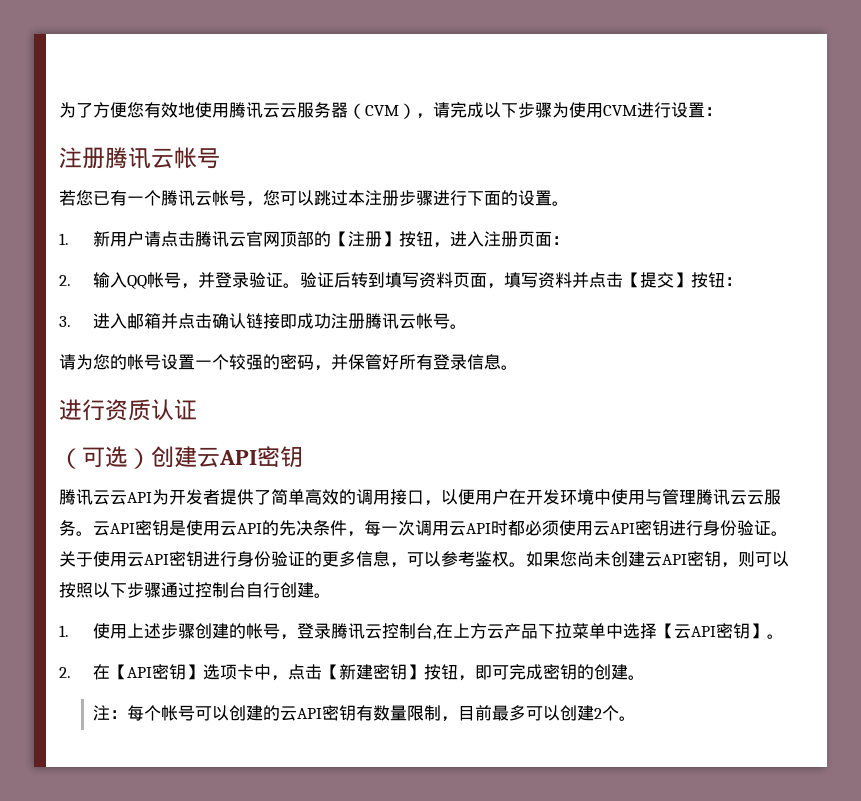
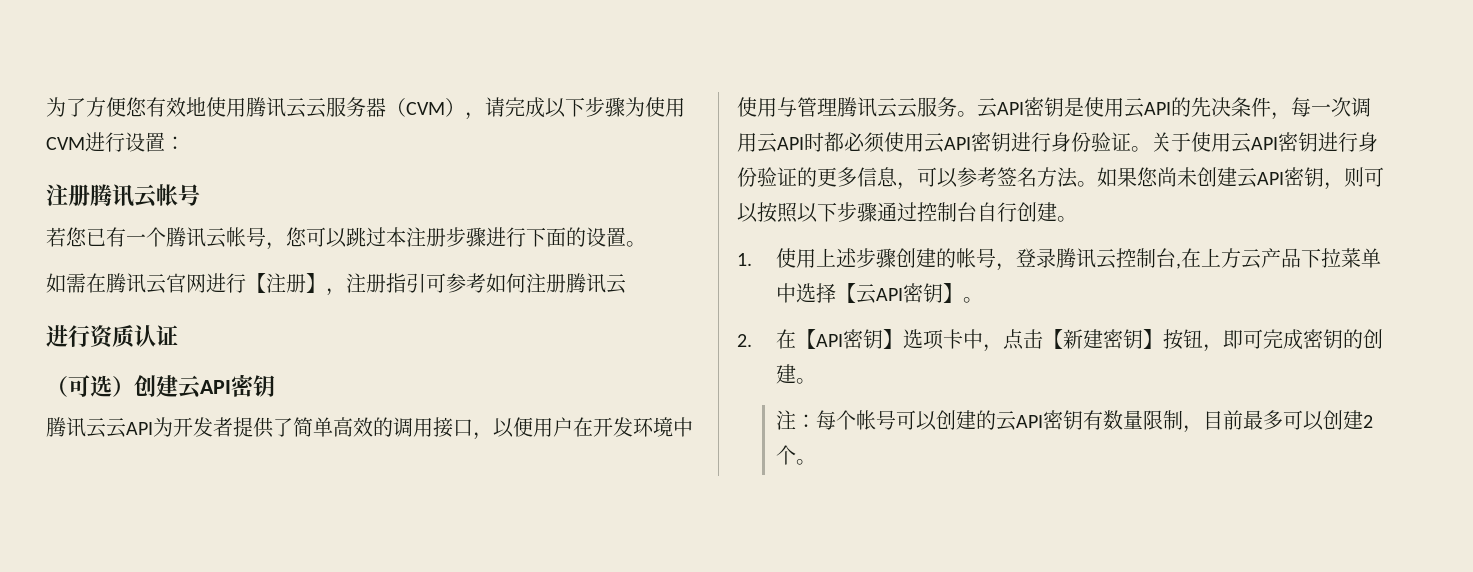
- 1.新用户请点击腾讯云官网顶部的【注册】按钮，进入注册页面：
- 2.输入QQ帐号，并登录验证。验证后转到填写资料页面，填写资料并点击【提交】按钮：
- 3.进入邮箱并点击确认链接即成功注册腾讯云帐号。
- 请为您的帐号设置一个较强的密码，并保管好所有登录信息。
+ 如需在腾讯云官网进行【注册】，注册指引可参考如何注册腾讯云
- 关于使用云API密钥进行身份验证的更多信息，可以参考鉴权。
+ 关于使用云API密钥进行身份验证的更多信息，可以参考签名方法。

